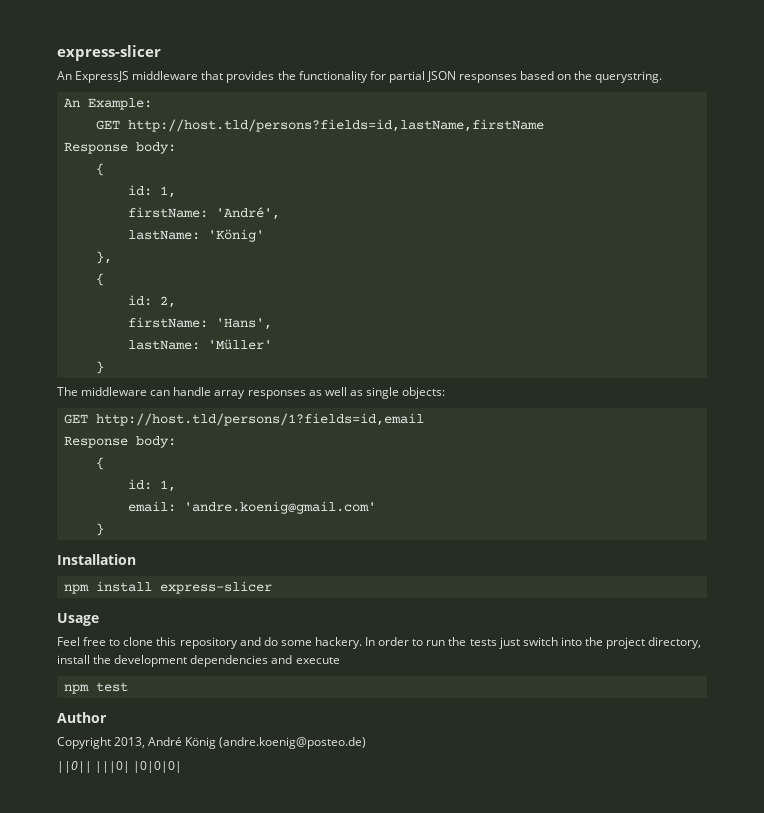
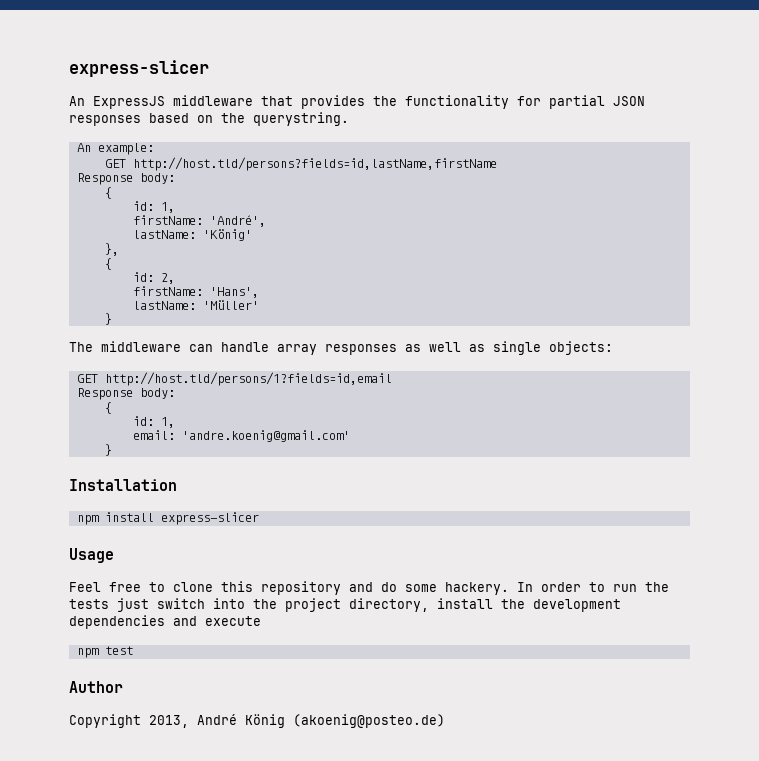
- An Example:
+ An example:
- Copyright 2013, André König (andre.koenig@posteo.de)
- ||0|| |||0| |0|0|0|
+ Copyright 2013, André König (akoenig@posteo.de)

